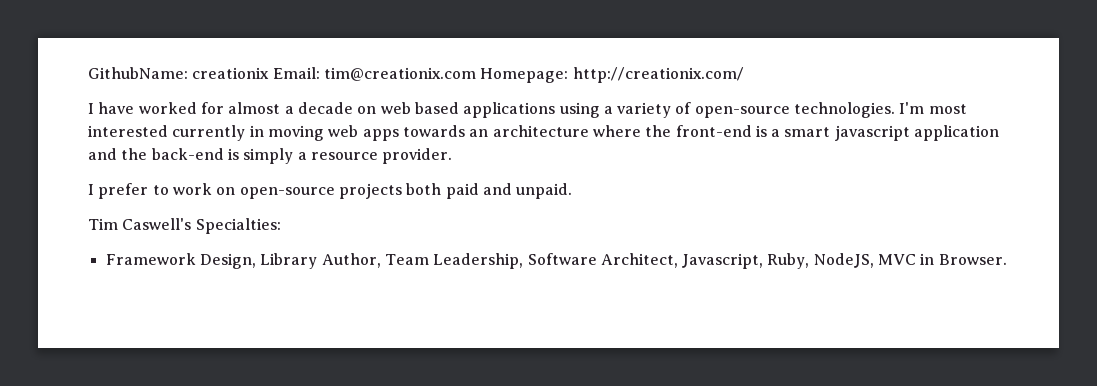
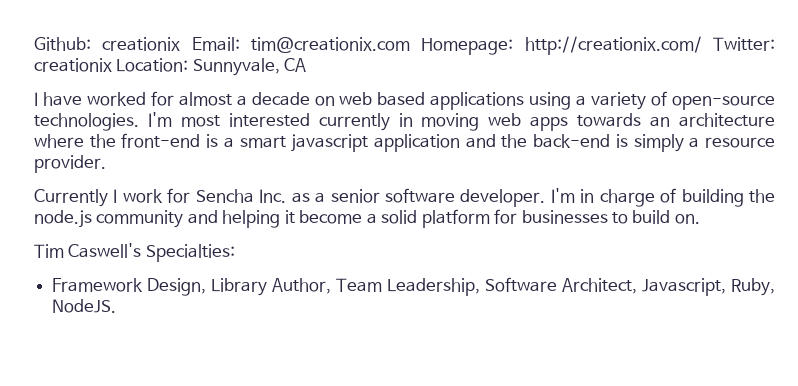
- GithubName: creationix Email: tim@creationix.com Homepage: http://creationix.com/
+ Github: creationix Email: tim@creationix.com Homepage: http://creationix.com/ Twitter: creationix Location: Sunnyvale, CA
- I prefer to work on open-source projects both paid and unpaid.
+ Currently I work for Sencha Inc. as a senior software developer. I'm in charge of building the node.js community and helping it become a solid platform for businesses to build on.
- Framework Design, Library Author, Team Leadership, Software Architect, Javascript, Ruby, NodeJS, MVC in Browser.
+ Framework Design, Library Author, Team Leadership, Software Architect, Javascript, Ruby, NodeJS.

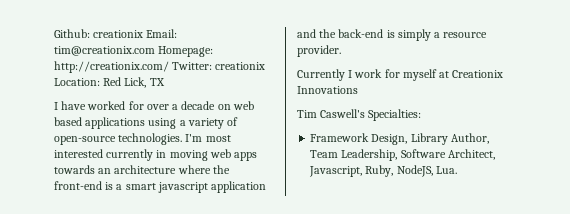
- Github: creationix Email: tim@creationix.com Homepage: http://creationix.com/ Twitter: creationix Location: Sunnyvale, CA
+ Github: creationix Email: tim@creationix.com Homepage: http://creationix.com/ Twitter: creationix Location: Red Lick, TX
- I have worked for almost a decade on web based applications using a variety of open-source technologies.
+ I have worked for over a decade on web based applications using a variety of open-source technologies.
- Currently I work for Sencha Inc. as a senior software developer. I'm in charge of building the node.js community and helping it become a solid platform for businesses to build on.
+ Currently I work for myself at Creationix Innovations
- Framework Design, Library Author, Team Leadership, Software Architect, Javascript, Ruby, NodeJS.
+ Framework Design, Library Author, Team Leadership, Software Architect, Javascript, Ruby, NodeJS, Lua.

